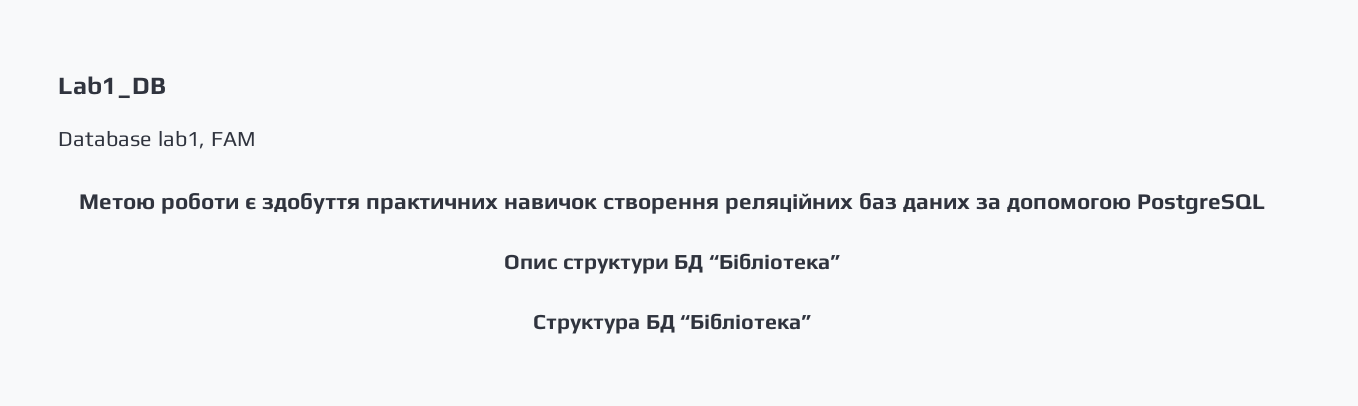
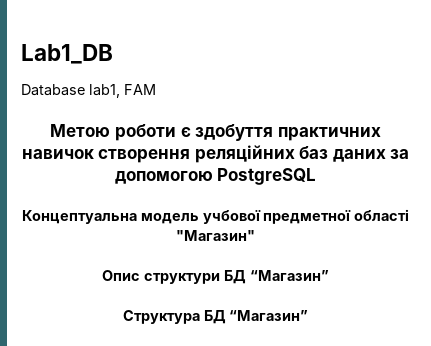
+ Концептуальна модель учбової предметної області "Магазин"
- Опис структури БД “Бібліотека”
+ Опис структури БД “Магазин”
- Структура БД “Бібліотека”
+ Структура БД “Магазин”

